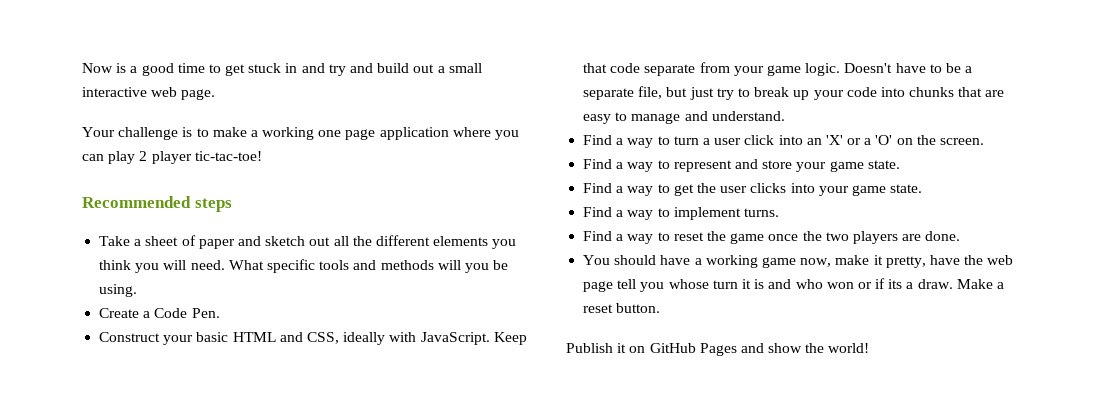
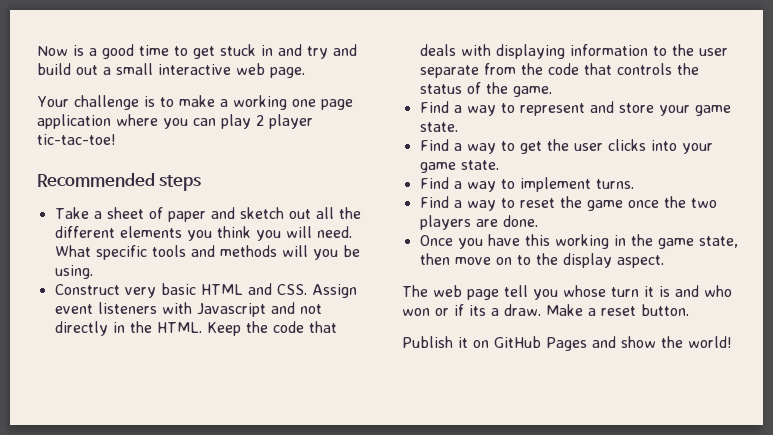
- Create a Code Pen.
- Construct your basic HTML and CSS, ideally with JavaScript. Keep that code separate from your game logic. Doesn't have to be a separate file, but just try to break up your code into chunks that are easy to manage and understand.
- Find a way to turn a user click into an 'X' or a 'O' on the screen.
+ Construct very basic HTML and CSS. Assign event listeners with Javascript and not directly in the HTML. Keep the code that deals with displaying information to the user separate from the code that controls the status of the game.
- You should have a working game now, make it pretty, have the web page tell you whose turn it is and who won or if its a draw.
+ Once you have this working in the game state, then move on to the display aspect.
+ The web page tell you whose turn it is and who won or if its a draw.

